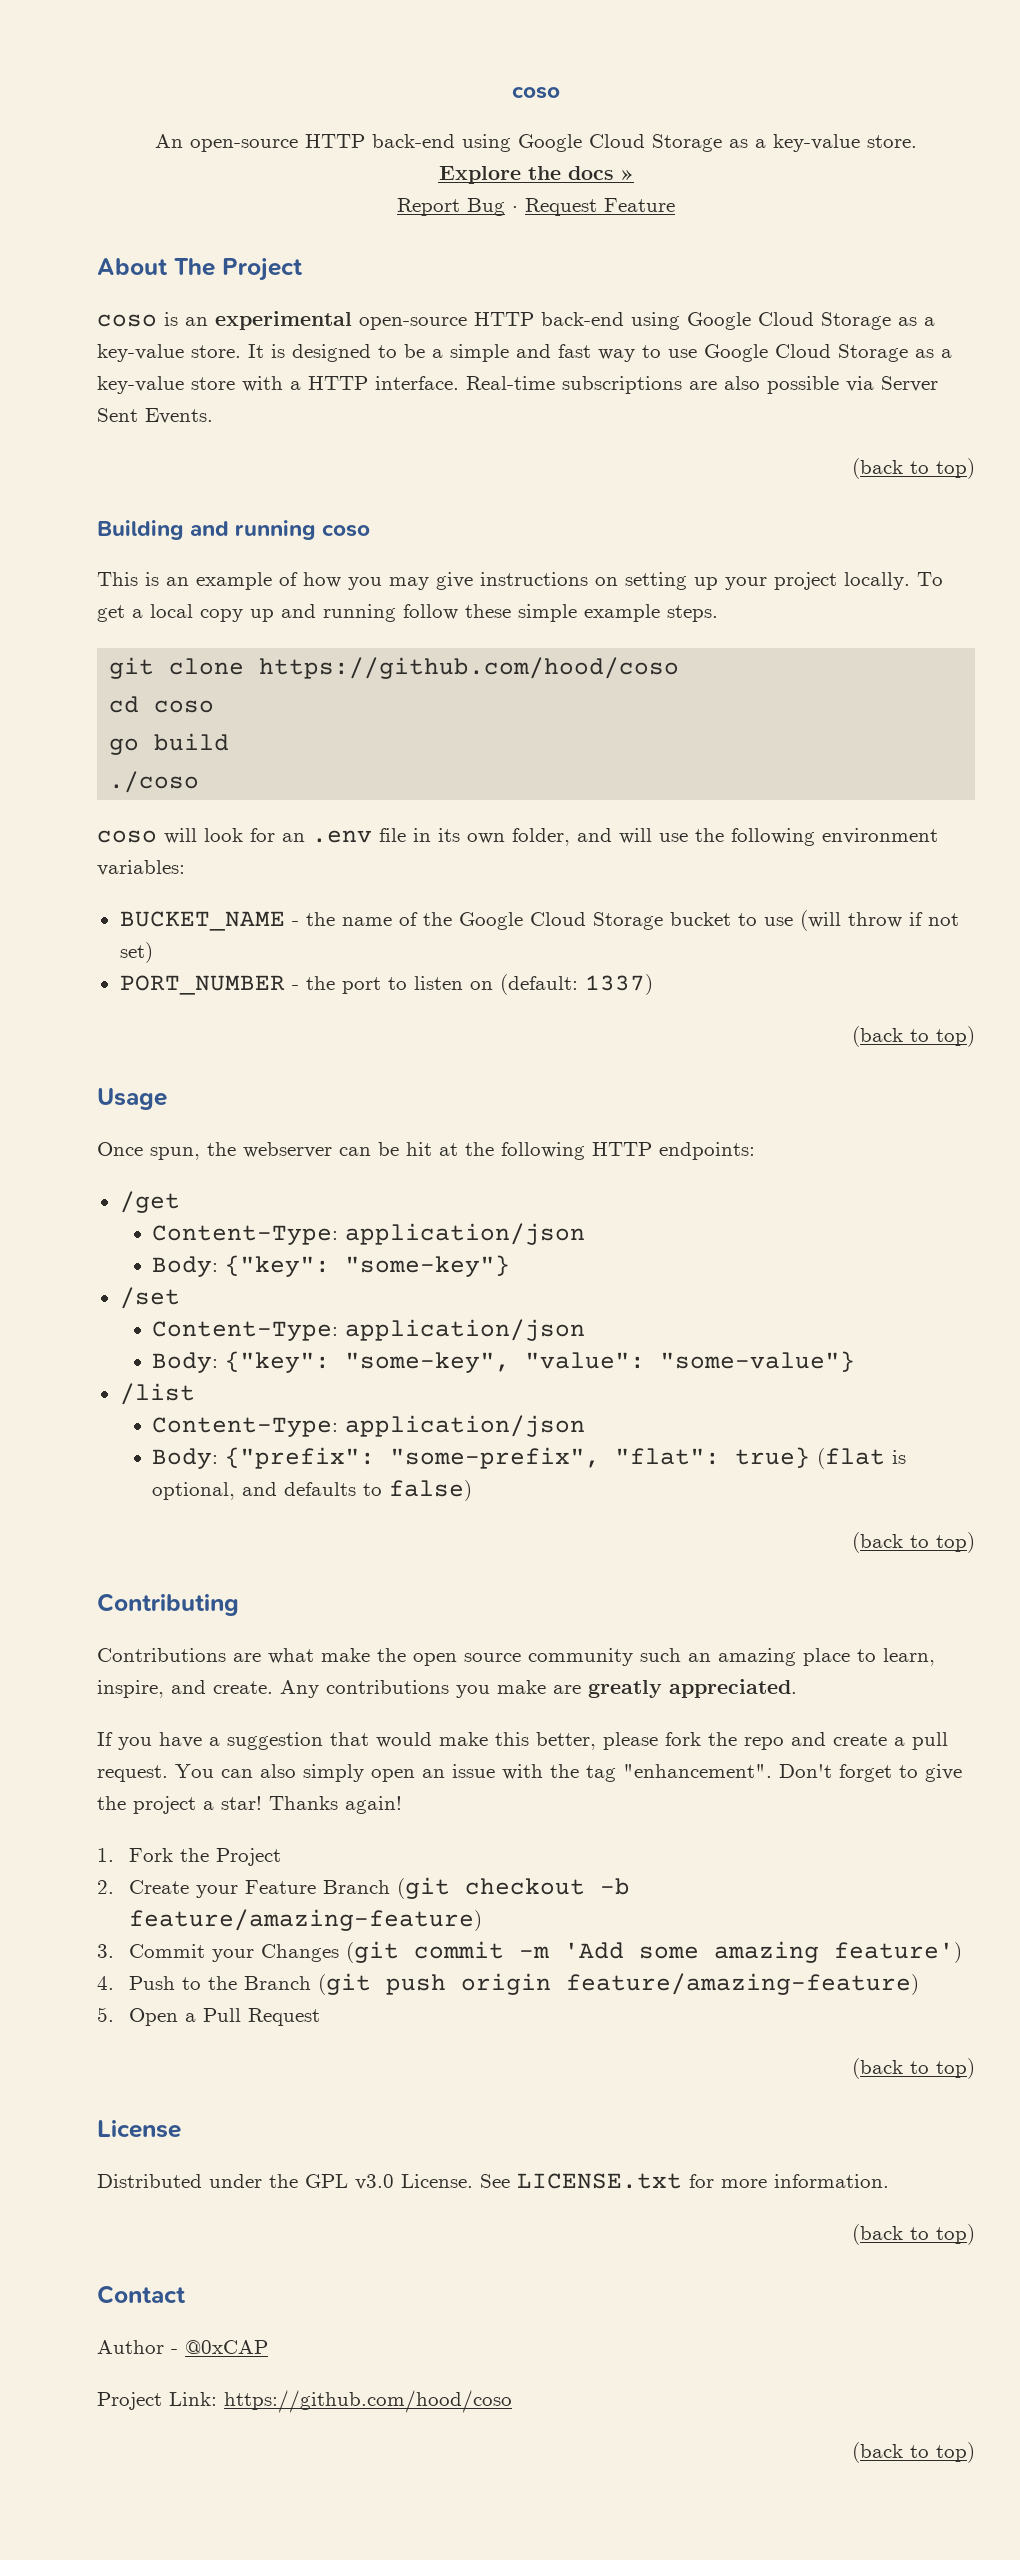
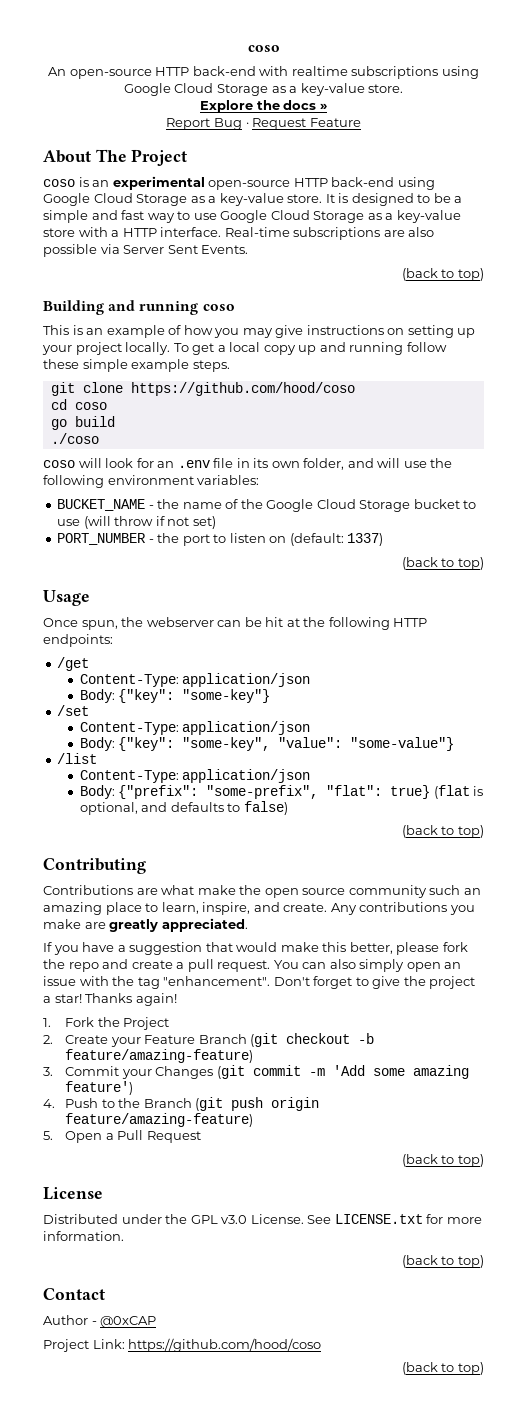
- An open-source HTTP back-end using Google Cloud Storage as a key-value store.
+ An open-source HTTP back-end with realtime subscriptions using Google Cloud Storage as a key-value store.

